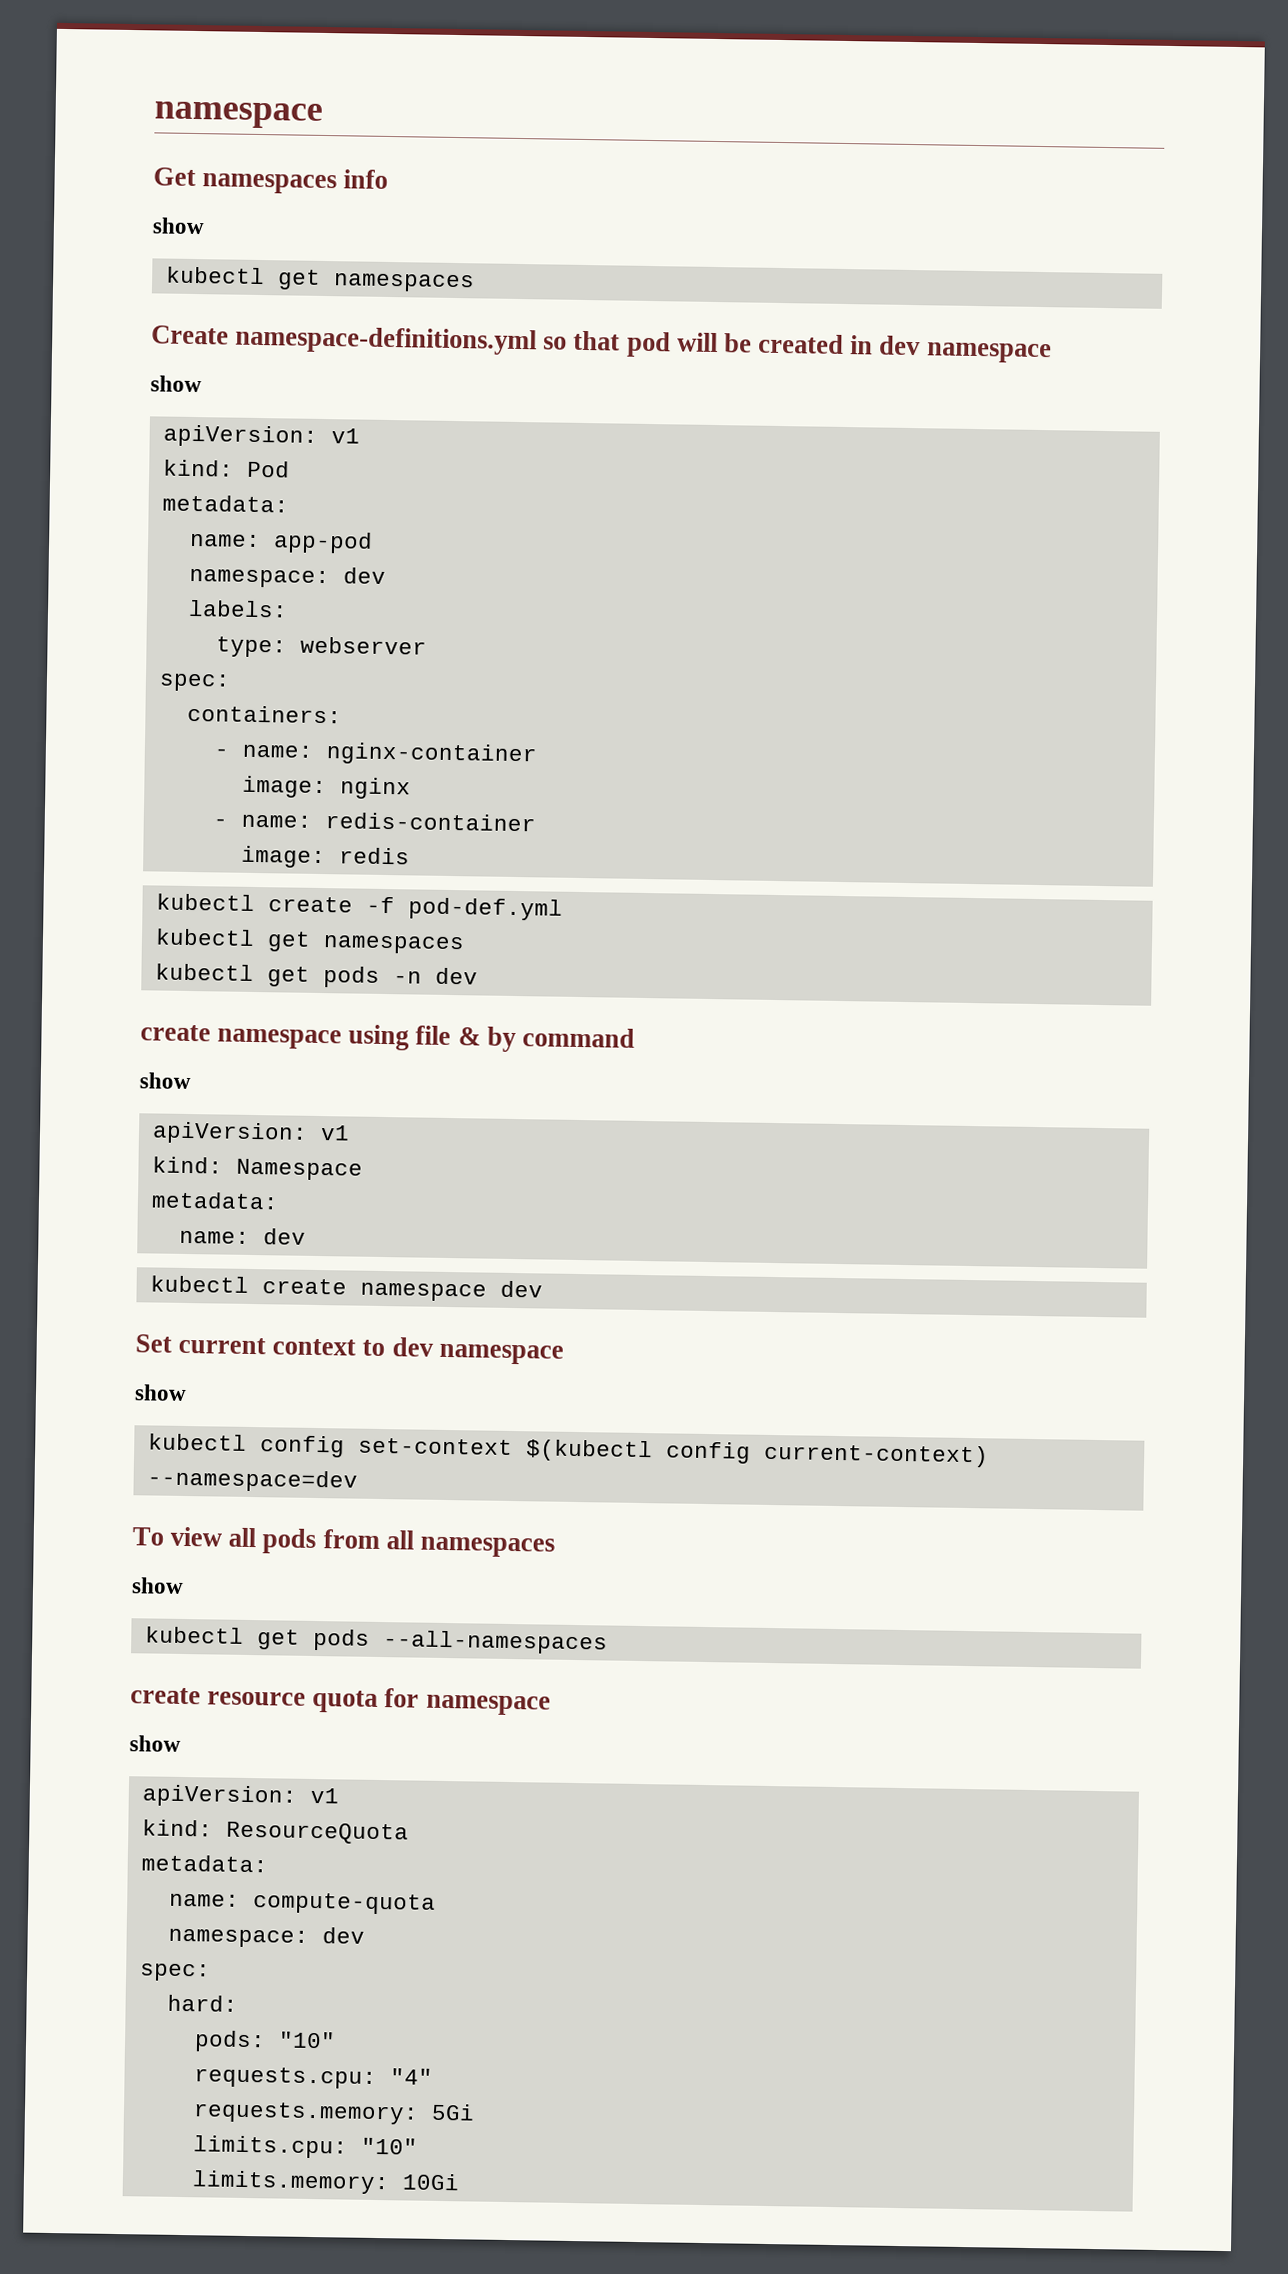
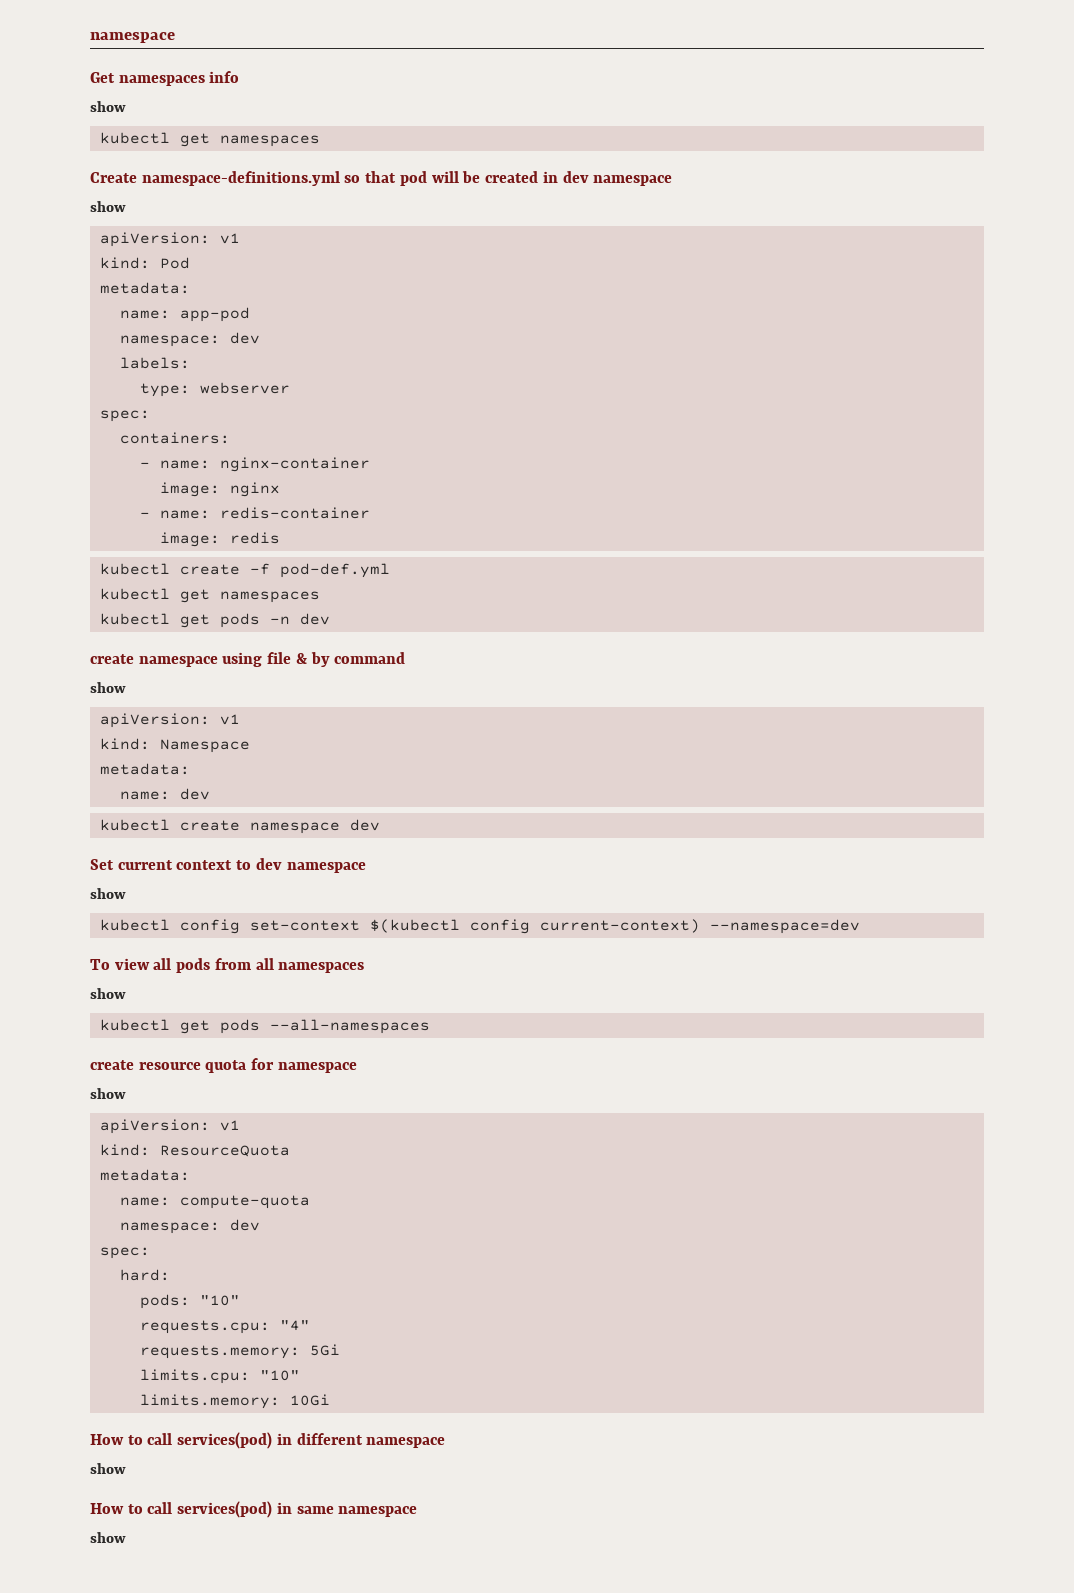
+ How to call services(pod) in different namespace
+ show
+ How to call services(pod) in same namespace
+ show

